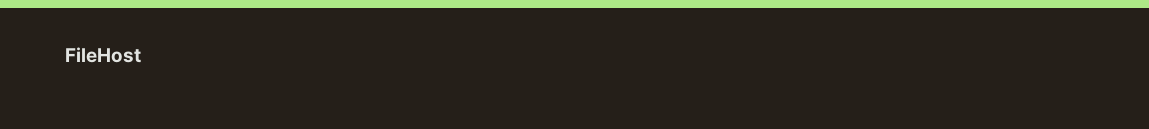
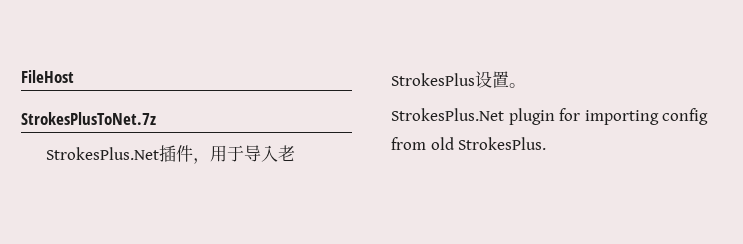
+ StrokesPlusToNet.7z
+ StrokesPlus.Net插件，用于导入老StrokesPlus设置。
+ StrokesPlus.Net plugin for importing config from old StrokesPlus.

